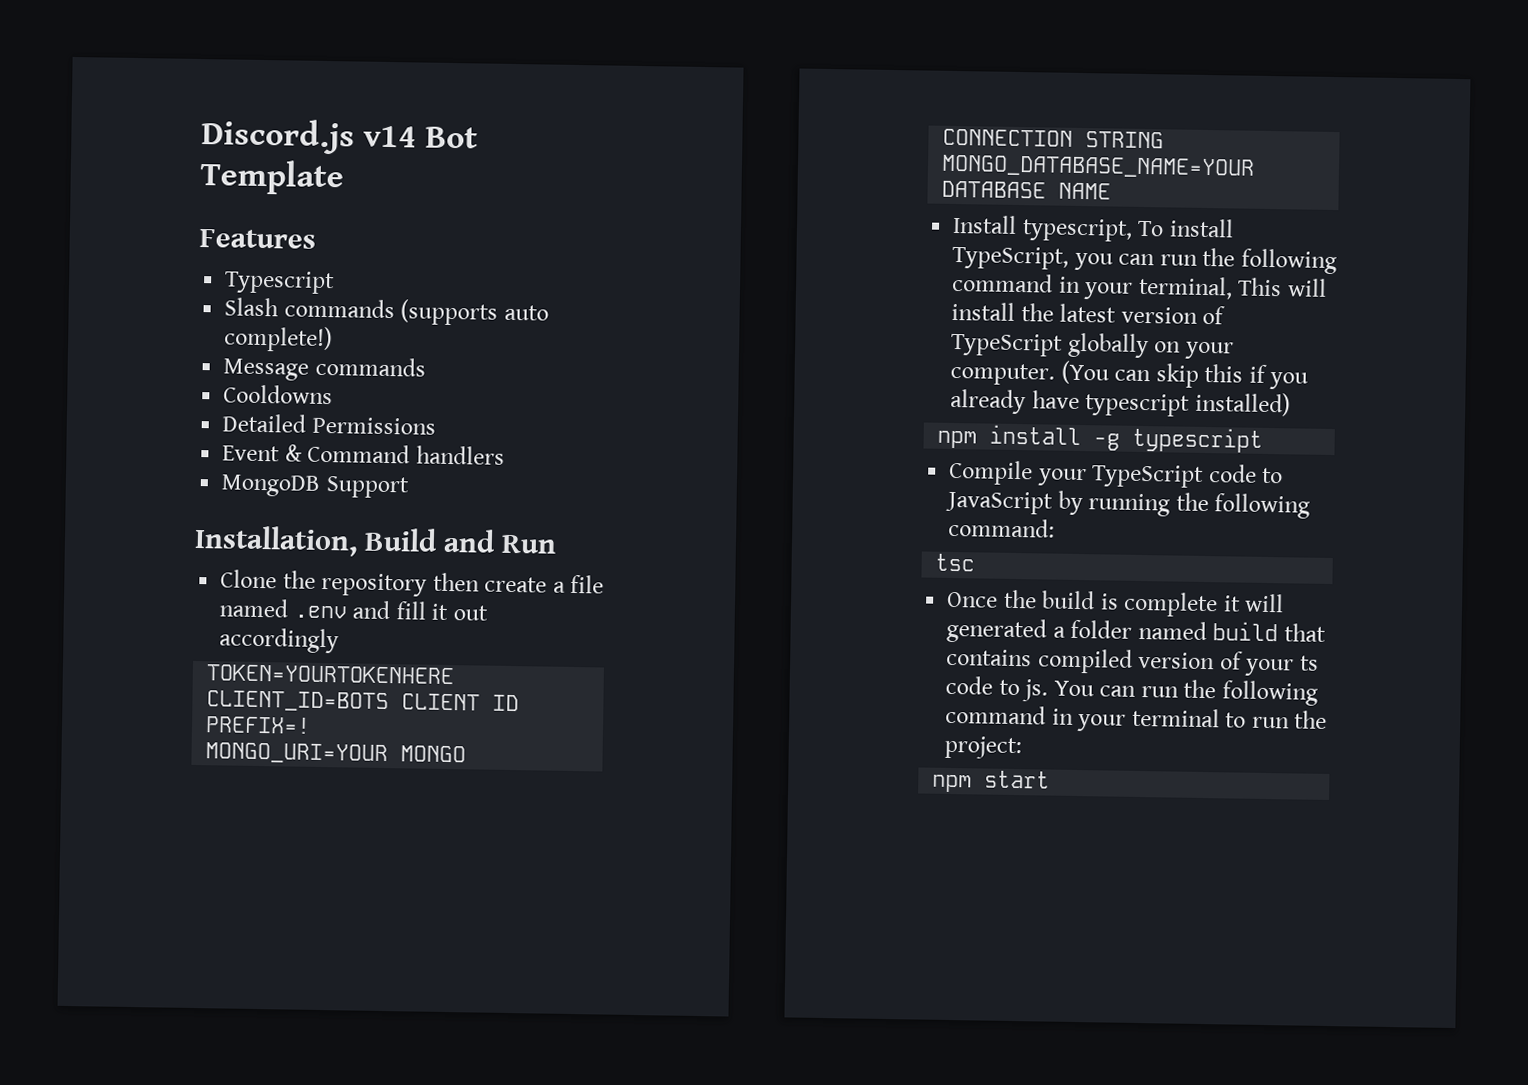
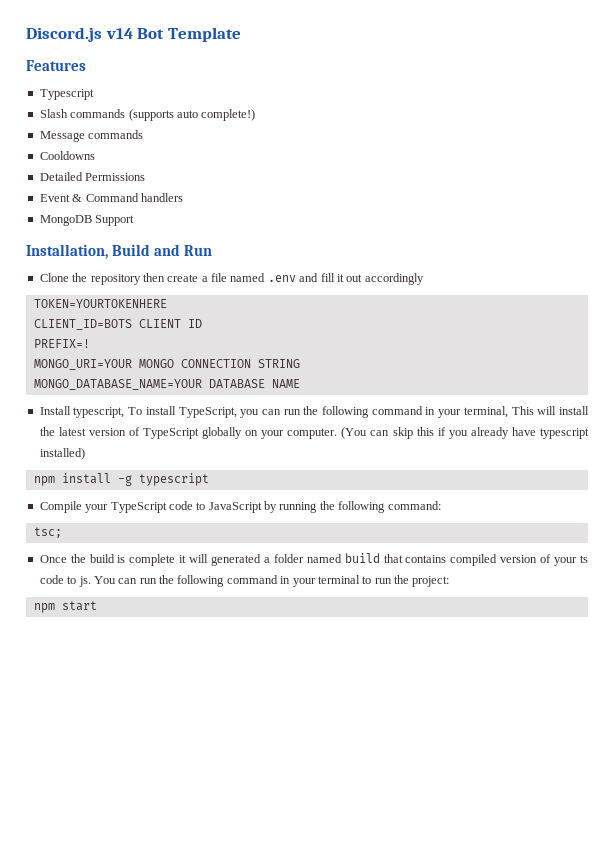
- tsc
+ tsc;

